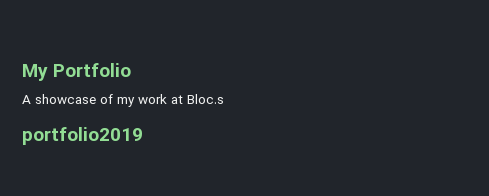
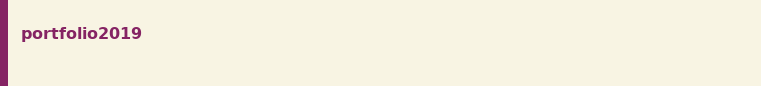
- My Portfolio
- A showcase of my work at Bloc.s

